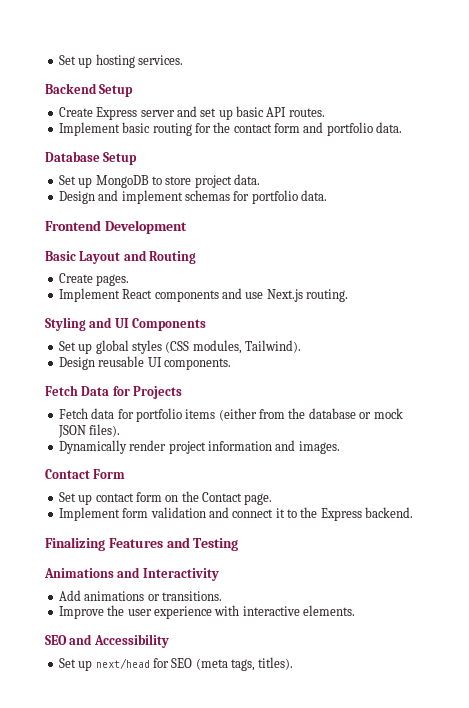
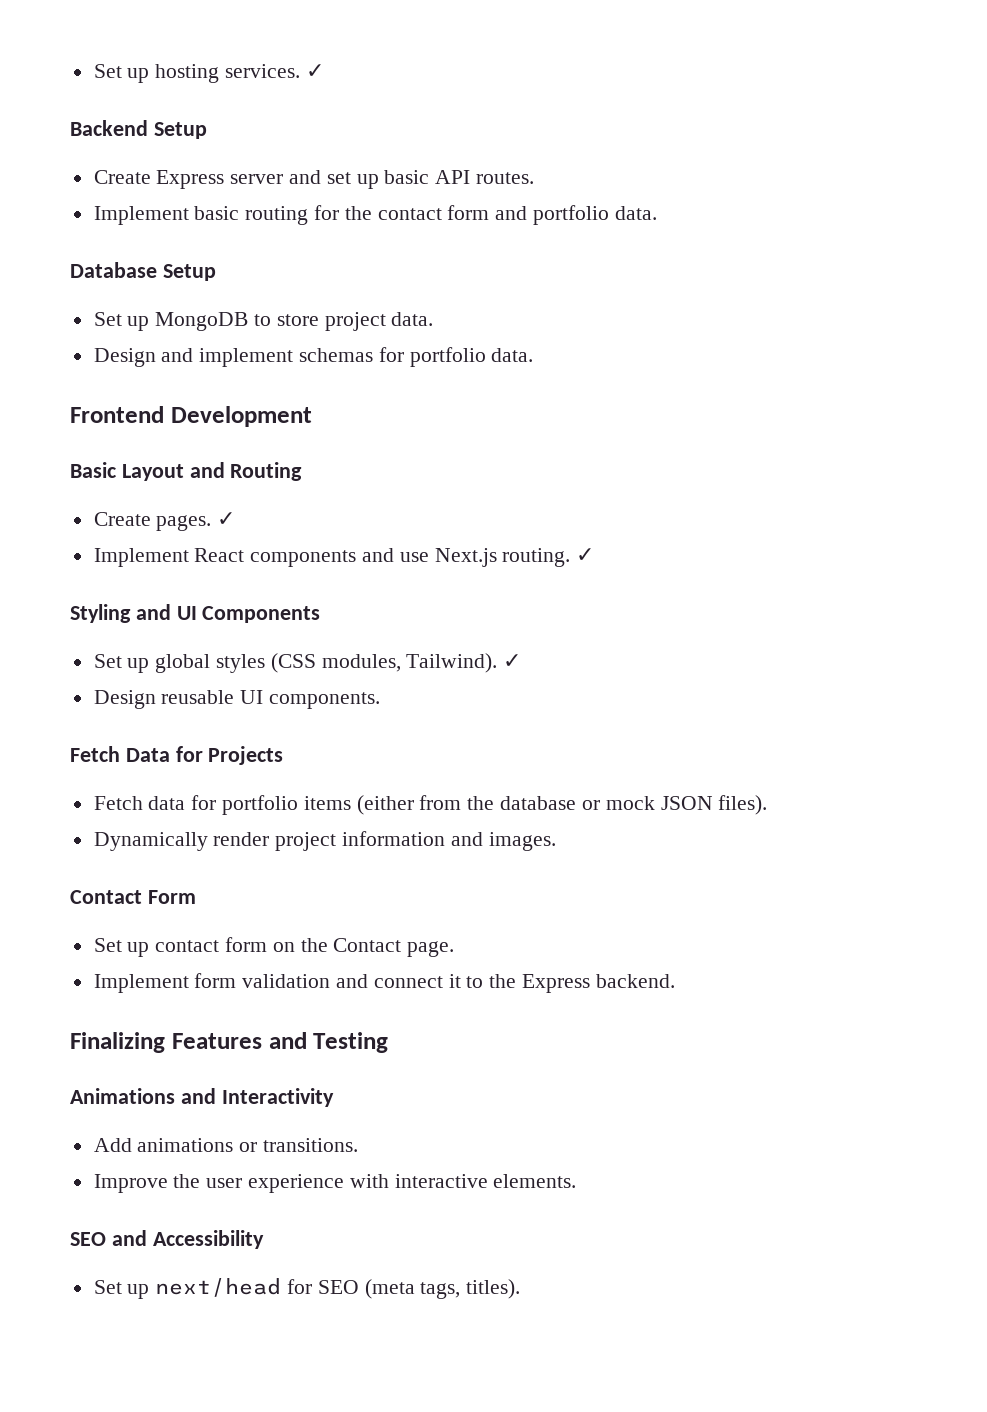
- Set up hosting services.
+ Set up hosting services. ✓
- Create pages.
+ Create pages. ✓
- Implement React components and use Next.js routing.
+ Implement React components and use Next.js routing. ✓
- Set up global styles (CSS modules, Tailwind).
+ Set up global styles (CSS modules, Tailwind). ✓

